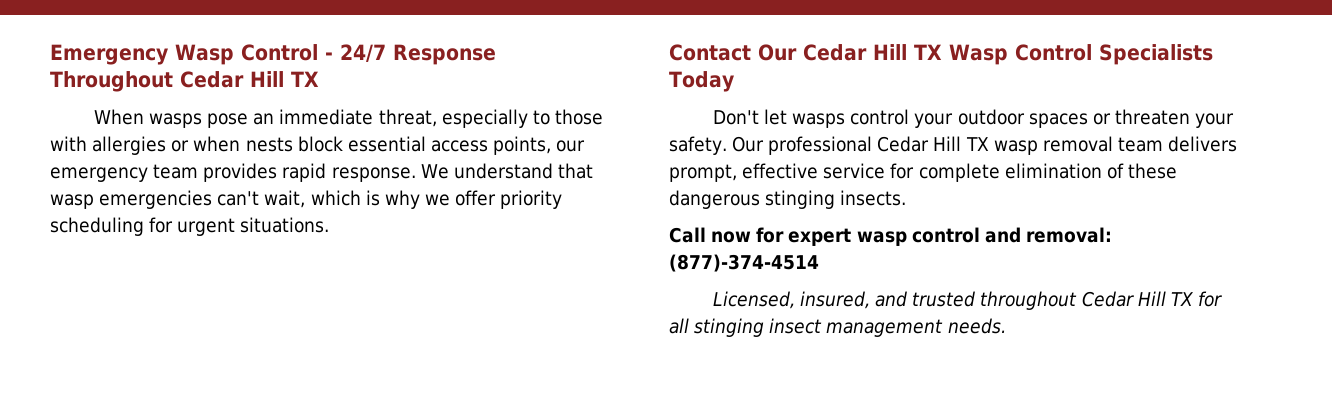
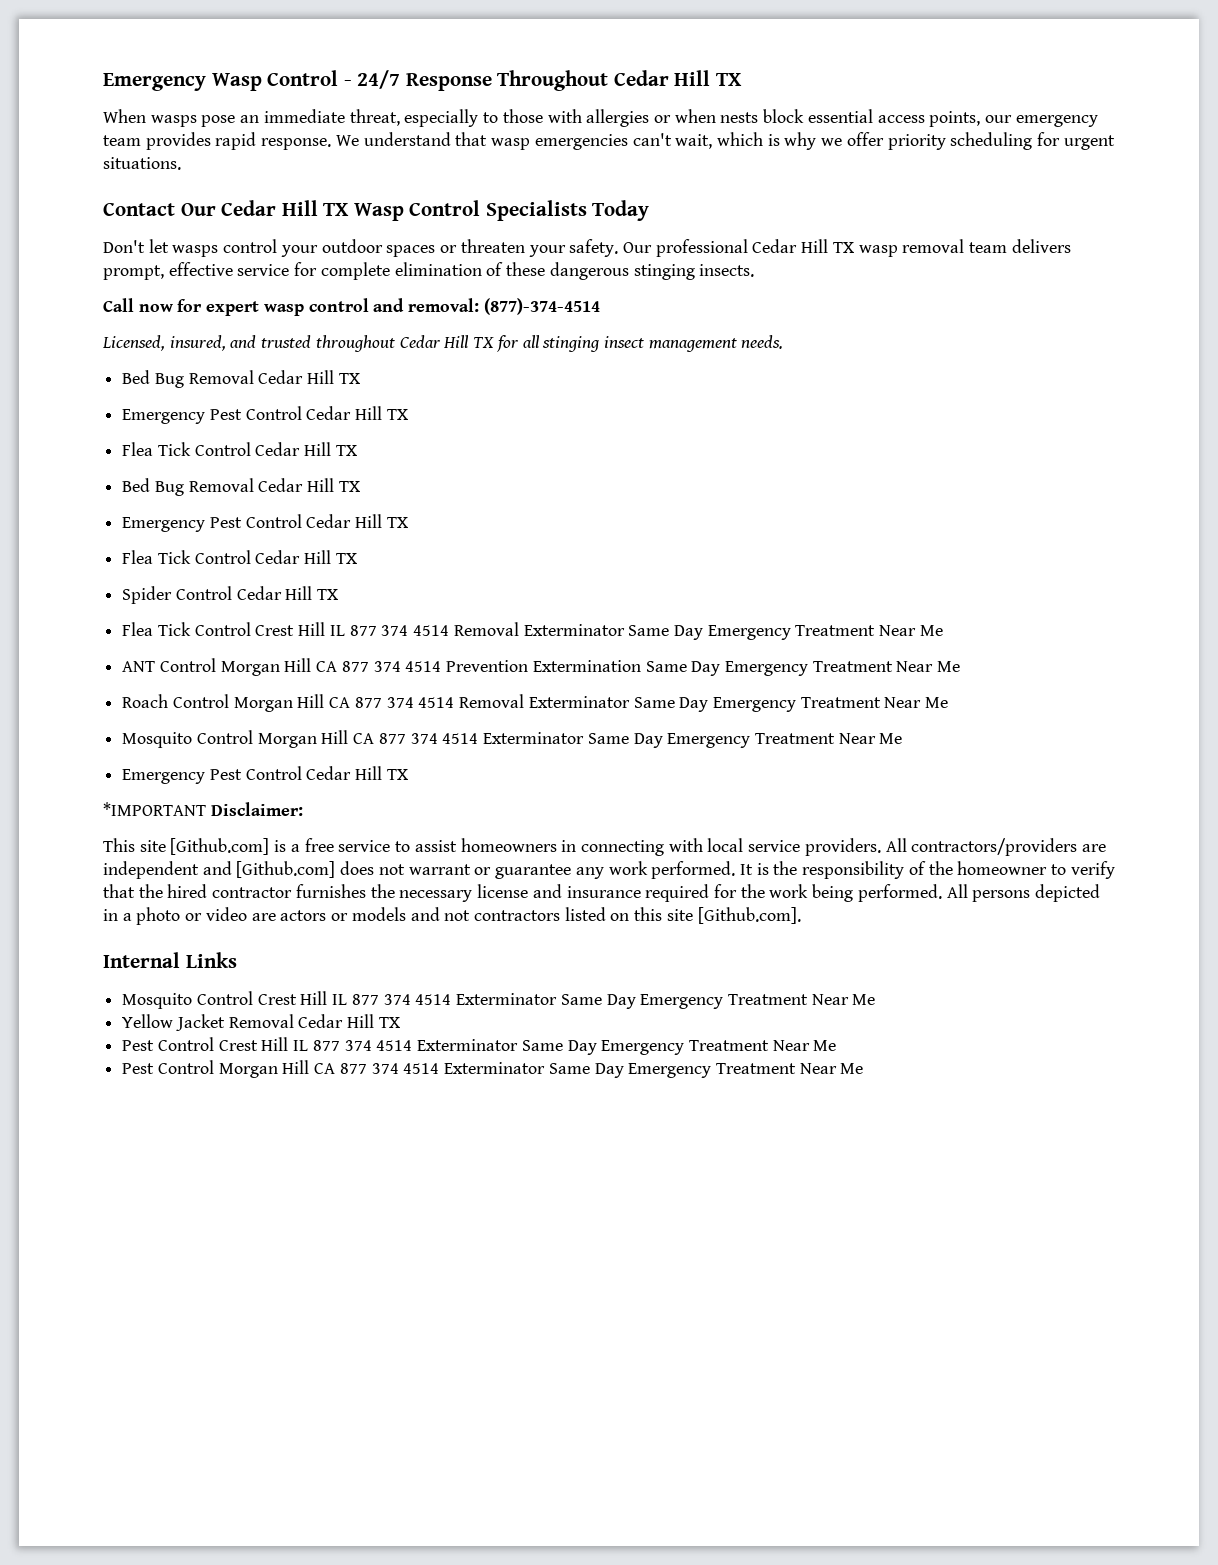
  Licensed, insured, and trusted throughout Cedar Hill TX for all stinging insect management needs.
+ Bed Bug Removal Cedar Hill TX
+ Emergency Pest Control Cedar Hill TX
+ Flea Tick Control Cedar Hill TX
+ Bed Bug Removal Cedar Hill TX
+ Emergency Pest Control Cedar Hill TX
+ Flea Tick Control Cedar Hill TX
+ Spider Control Cedar Hill TX
+ Flea Tick Control Crest Hill IL 877 374 4514 Removal Exterminator Same Day Emergency Treatment Near Me
+ ANT Control Morgan Hill CA 877 374 4514 Prevention Extermination Same Day Emergency Treatment Near Me
+ Roach Control Morgan Hill CA 877 374 4514 Removal Exterminator Same Day Emergency Treatment Near Me
+ Mosquito Control Morgan Hill CA 877 374 4514 Exterminator Same Day Emergency Treatment Near Me
+ Emergency Pest Control Cedar Hill TX
+ *IMPORTANT Disclaimer:
+ This site [Github.com] is a free service to assist homeowners in connecting with local service providers. All contractors/providers are independent and [Github.com] does not warrant or guarantee any work performed. It is the responsibility of the homeowner to verify that the hired contractor furnishes the necessary license and insurance required for the work being performed. All persons depicted in a photo or video are actors or models and not contractors listed on this site [Github.com].
+ Internal Links
+ Mosquito Control Crest Hill IL 877 374 4514 Exterminator Same Day Emergency Treatment Near Me
+ Yellow Jacket Removal Cedar Hill TX
+ Pest Control Crest Hill IL 877 374 4514 Exterminator Same Day Emergency Treatment Near Me
+ Pest Control Morgan Hill CA 877 374 4514 Exterminator Same Day Emergency Treatment Near Me

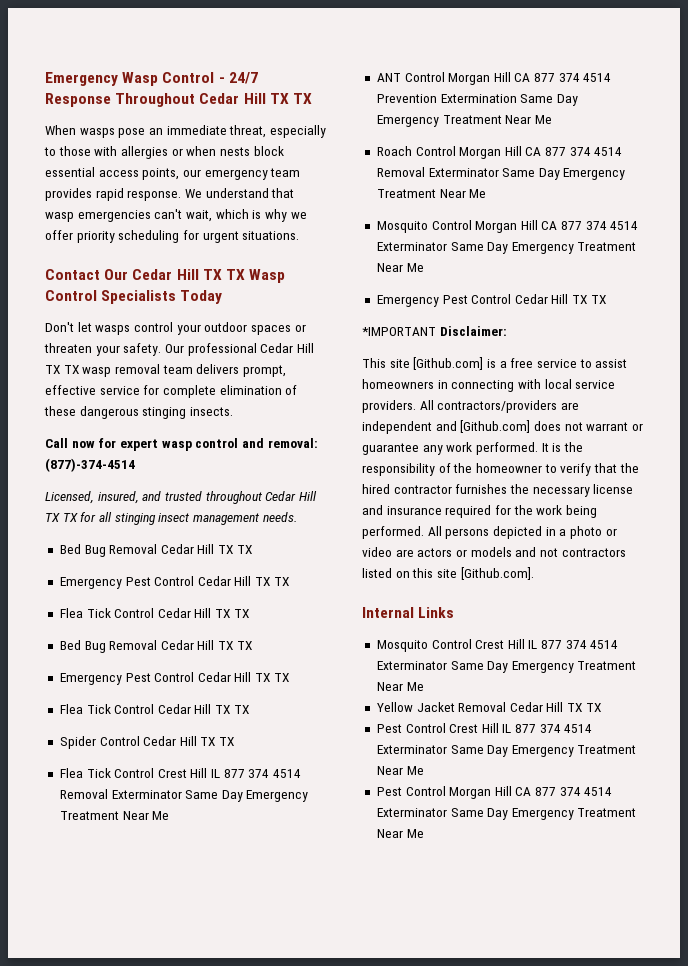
- Emergency Wasp Control - 24/7 Response Throughout Cedar Hill TX
+ Emergency Wasp Control - 24/7 Response Throughout Cedar Hill TX TX
- Contact Our Cedar Hill TX Wasp Control Specialists Today
+ Contact Our Cedar Hill TX TX Wasp Control Specialists Today
- Our professional Cedar Hill TX wasp removal team delivers prompt, effective service for complete elimination of these dangerous stinging insects.
+ Our professional Cedar Hill TX TX wasp removal team delivers prompt, effective service for complete elimination of these dangerous stinging insects.
- Licensed, insured, and trusted throughout Cedar Hill TX for all stinging insect management needs.
- Bed Bug Removal Cedar Hill TX
- Emergency Pest Control Cedar Hill TX
- Flea Tick Control Cedar Hill TX
- Bed Bug Removal Cedar Hill TX
- Emergency Pest Control Cedar Hill TX
- Flea Tick Control Cedar Hill TX
+ Licensed, insured, and trusted throughout Cedar Hill TX TX for all stinging insect management needs.
+ Bed Bug Removal Cedar Hill TX TX
+ Emergency Pest Control Cedar Hill TX TX
+ Flea Tick Control Cedar Hill TX TX
+ Bed Bug Removal Cedar Hill TX TX
+ Emergency Pest Control Cedar Hill TX TX
+ Flea Tick Control Cedar Hill TX TX
- Spider Control Cedar Hill TX
+ Spider Control Cedar Hill TX TX
  Mosquito Control Morgan Hill CA 877 374 4514 Exterminator Same Day Emergency Treatment Near Me
- Emergency Pest Control Cedar Hill TX
+ Emergency Pest Control Cedar Hill TX TX
- Yellow Jacket Removal Cedar Hill TX
+ Yellow Jacket Removal Cedar Hill TX TX

